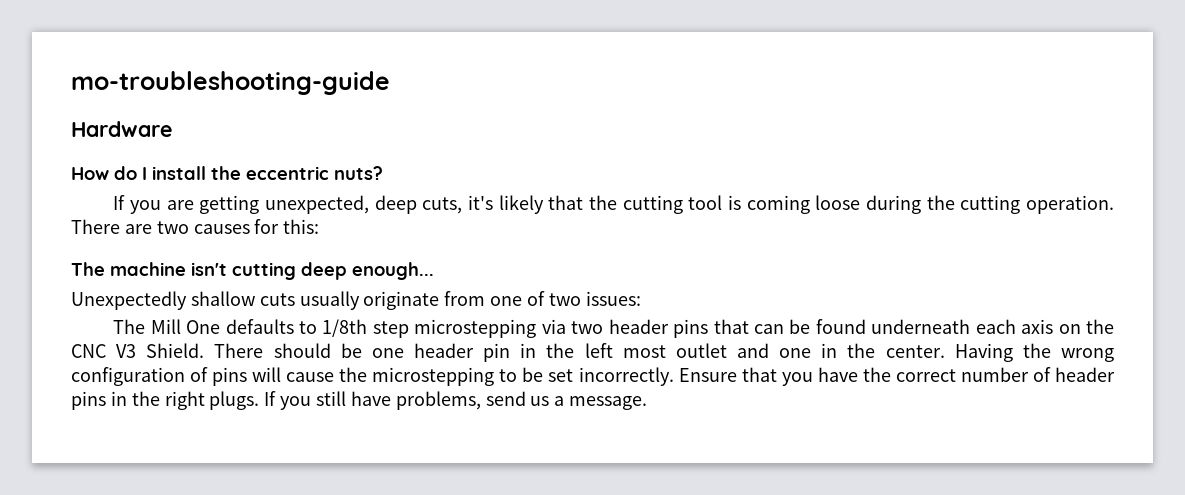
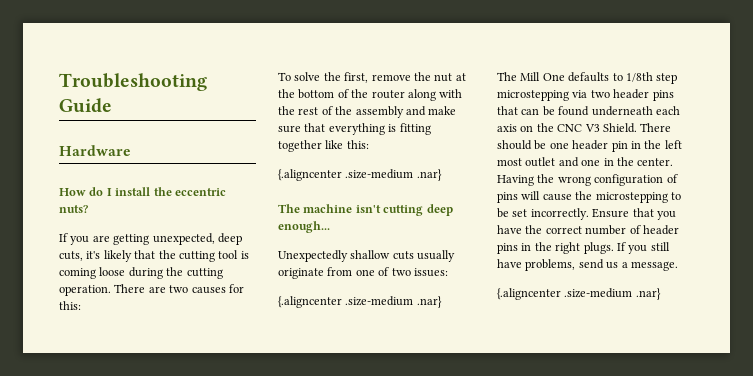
- mo-troubleshooting-guide
+ Troubleshooting Guide
+ To solve the first, remove the nut at the bottom of the router along with the rest of the assembly and make sure that everything is fitting together like this:
+ {.aligncenter .size-medium .nar}
  Unexpectedly shallow cuts usually originate from one of two issues:
+ {.aligncenter .size-medium .nar}
  If you still have problems, send us a message.
+ {.aligncenter .size-medium .nar}

